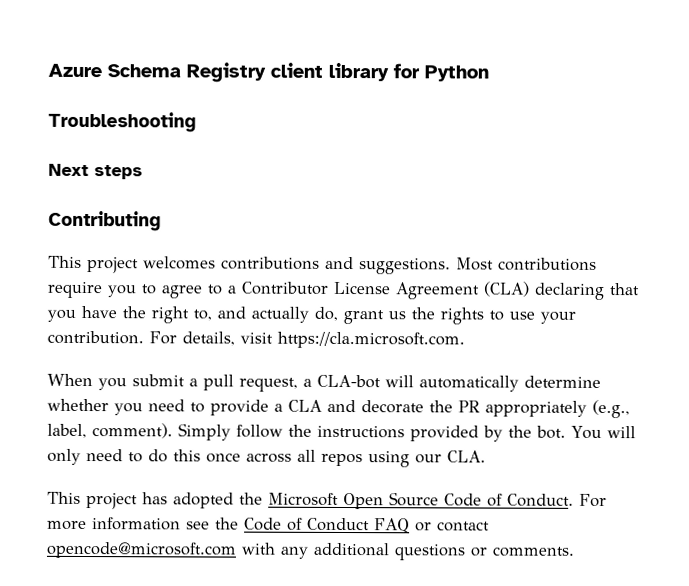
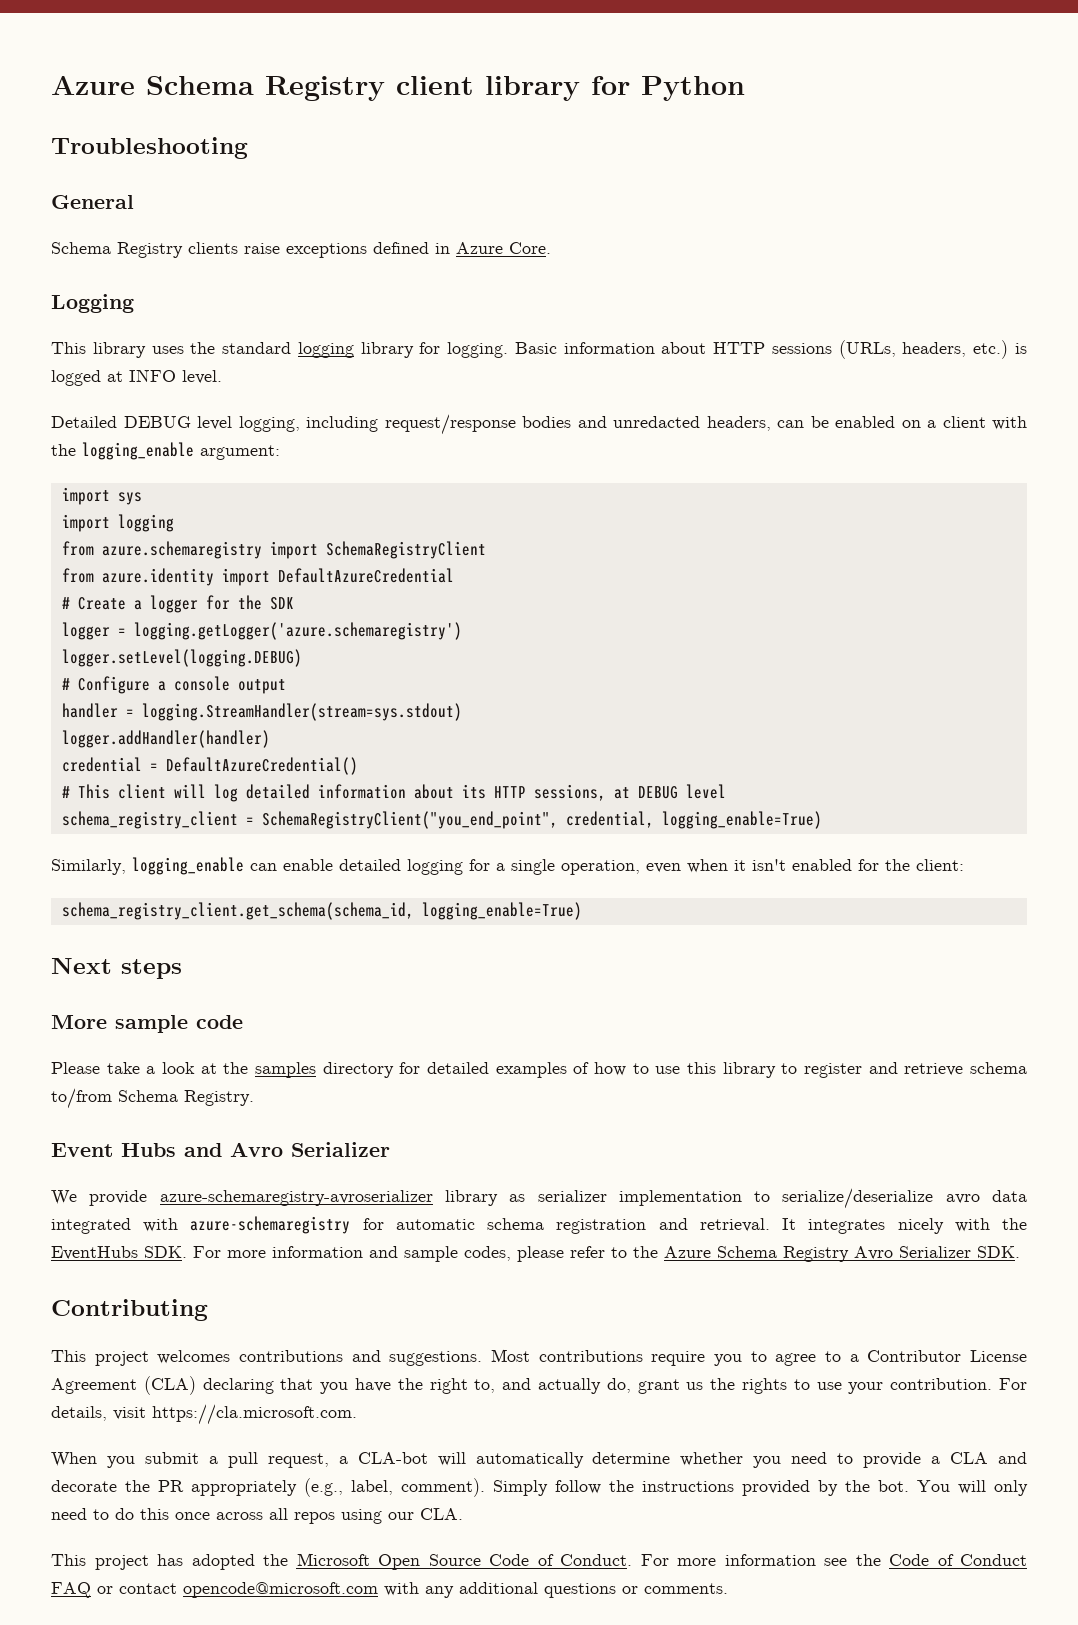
+ General
+ Schema Registry clients raise exceptions defined in Azure Core.
+ Logging
+ This library uses the standard logging library for logging. Basic information about HTTP sessions (URLs, headers, etc.) is logged at INFO level.
+ Detailed DEBUG level logging, including request/response bodies and unredacted headers, can be enabled on a client with the logging_enable argument:
+ import sys
+ import logging
+ from azure.schemaregistry import SchemaRegistryClient
+ from azure.identity import DefaultAzureCredential
+ # Create a logger for the SDK
+ logger = logging.getLogger('azure.schemaregistry')
+ logger.setLevel(logging.DEBUG)
+ # Configure a console output
+ handler = logging.StreamHandler(stream=sys.stdout)
+ logger.addHandler(handler)
+ credential = DefaultAzureCredential()
+ # This client will log detailed information about its HTTP sessions, at DEBUG level
+ schema_registry_client = SchemaRegistryClient("you_end_point", credential, logging_enable=True)
+ Similarly, logging_enable can enable detailed logging for a single operation, even when it isn't enabled for the client:
+ schema_registry_client.get_schema(schema_id, logging_enable=True)
  Next steps
+ More sample code
+ Please take a look at the samples directory for detailed examples of how to use this library to register and retrieve schema to/from Schema Registry.
+ Event Hubs and Avro Serializer
+ We provide azure-schemaregistry-avroserializer library as serializer implementation to serialize/deserialize avro data integrated with azure-schemaregistry for automatic schema registration and retrieval. It integrates nicely with the EventHubs SDK. For more information and sample codes, please refer to the Azure Schema Registry Avro Serializer SDK.

